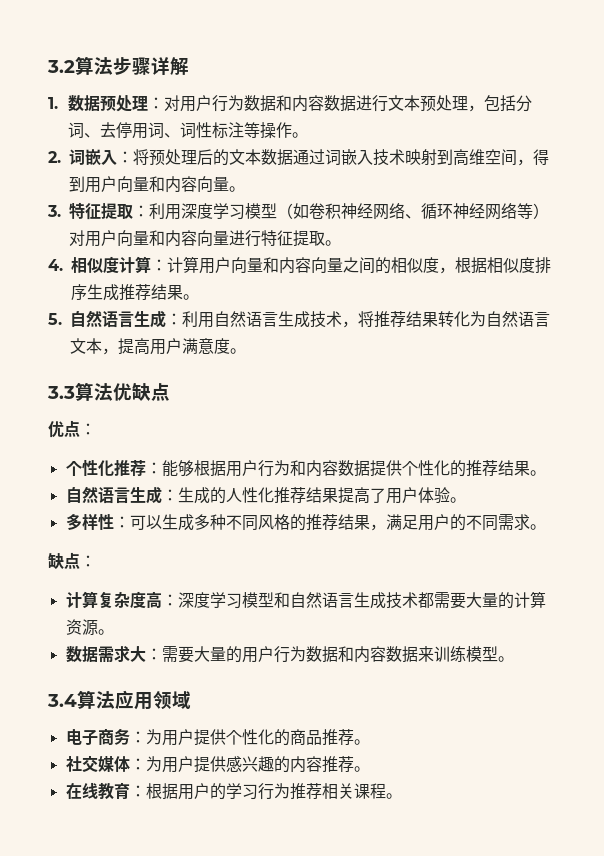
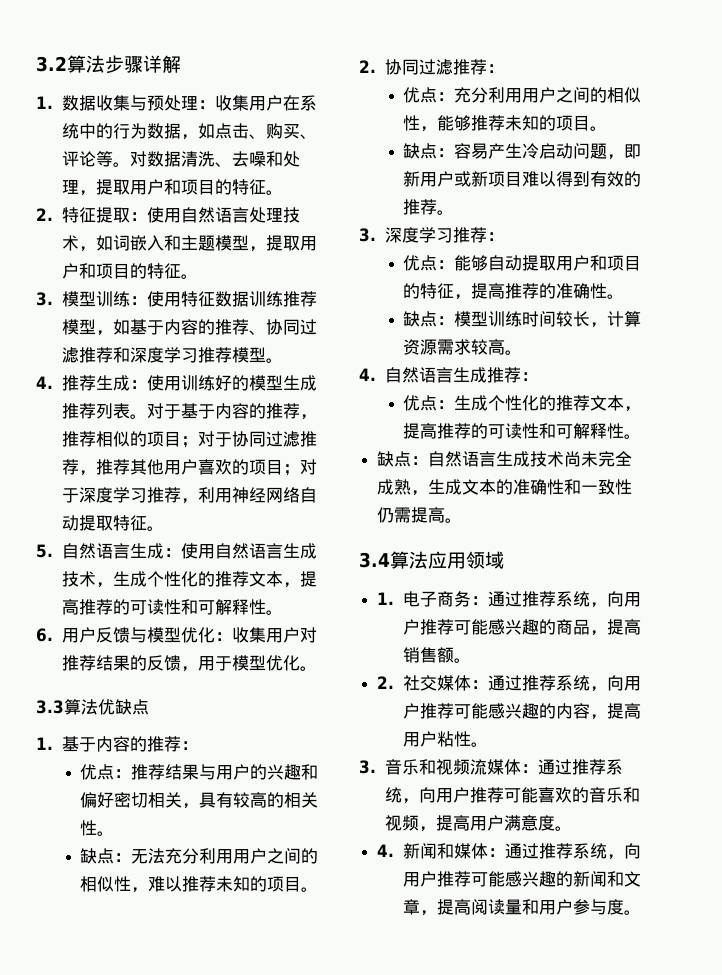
- 1.数据预处理：对用户行为数据和内容数据进行文本预处理，包括分词、去停用词、词性标注等操作。
- 2.词嵌入：将预处理后的文本数据通过词嵌入技术映射到高维空间，得到用户向量和内容向量。
- 3.特征提取：利用深度学习模型（如卷积神经网络、循环神经网络等）对用户向量和内容向量进行特征提取。
- 4.相似度计算：计算用户向量和内容向量之间的相似度，根据相似度排序生成推荐结果。
+ 1.数据收集与预处理：收集用户在系统中的行为数据，如点击、购买、评论等。对数据清洗、去噪和处理，提取用户和项目的特征。
+ 2.特征提取：使用自然语言处理技术，如词嵌入和主题模型，提取用户和项目的特征。
+ 3.模型训练：使用特征数据训练推荐模型，如基于内容的推荐、协同过滤推荐和深度学习推荐模型。
+ 4.推荐生成：使用训练好的模型生成推荐列表。对于基于内容的推荐，推荐相似的项目；对于协同过滤推荐，推荐其他用户喜欢的项目；对于深度学习推荐，利用神经网络自动提取特征。
- 5.自然语言生成：利用自然语言生成技术，将推荐结果转化为自然语言文本，提高用户满意度。
+ 5.自然语言生成：使用自然语言生成技术，生成个性化的推荐文本，提高推荐的可读性和可解释性。
+ 6.用户反馈与模型优化：收集用户对推荐结果的反馈，用于模型优化。
  3.3算法优缺点
- 优点：
- 个性化推荐：能够根据用户行为和内容数据提供个性化的推荐结果。
- 自然语言生成：生成的人性化推荐结果提高了用户体验。
- 多样性：可以生成多种不同风格的推荐结果，满足用户的不同需求。
- 缺点：
- 计算复杂度高：深度学习模型和自然语言生成技术都需要大量的计算资源。
- 数据需求大：需要大量的用户行为数据和内容数据来训练模型。
+ 1.基于内容的推荐：
+ 优点：推荐结果与用户的兴趣和偏好密切相关，具有较高的相关性。
+ 缺点：无法充分利用用户之间的相似性，难以推荐未知的项目。
+ 2.协同过滤推荐：
+ 优点：充分利用用户之间的相似性，能够推荐未知的项目。
+ 缺点：容易产生冷启动问题，即新用户或新项目难以得到有效的推荐。
+ 3.深度学习推荐：
+ 优点：能够自动提取用户和项目的特征，提高推荐的准确性。
+ 缺点：模型训练时间较长，计算资源需求较高。
+ 4.自然语言生成推荐：
+ 优点：生成个性化的推荐文本，提高推荐的可读性和可解释性。
+ 缺点：自然语言生成技术尚未完全成熟，生成文本的准确性和一致性仍需提高。
  3.4算法应用领域
- 电子商务：为用户提供个性化的商品推荐。
- 社交媒体：为用户提供感兴趣的内容推荐。
- 在线教育：根据用户的学习行为推荐相关课程。
+ 1.电子商务：通过推荐系统，向用户推荐可能感兴趣的商品，提高销售额。
+ 2.社交媒体：通过推荐系统，向用户推荐可能感兴趣的内容，提高用户粘性。
+ 3.音乐和视频流媒体：通过推荐系统，向用户推荐可能喜欢的音乐和视频，提高用户满意度。
+ 4.新闻和媒体：通过推荐系统，向用户推荐可能感兴趣的新闻和文章，提高阅读量和用户参与度。

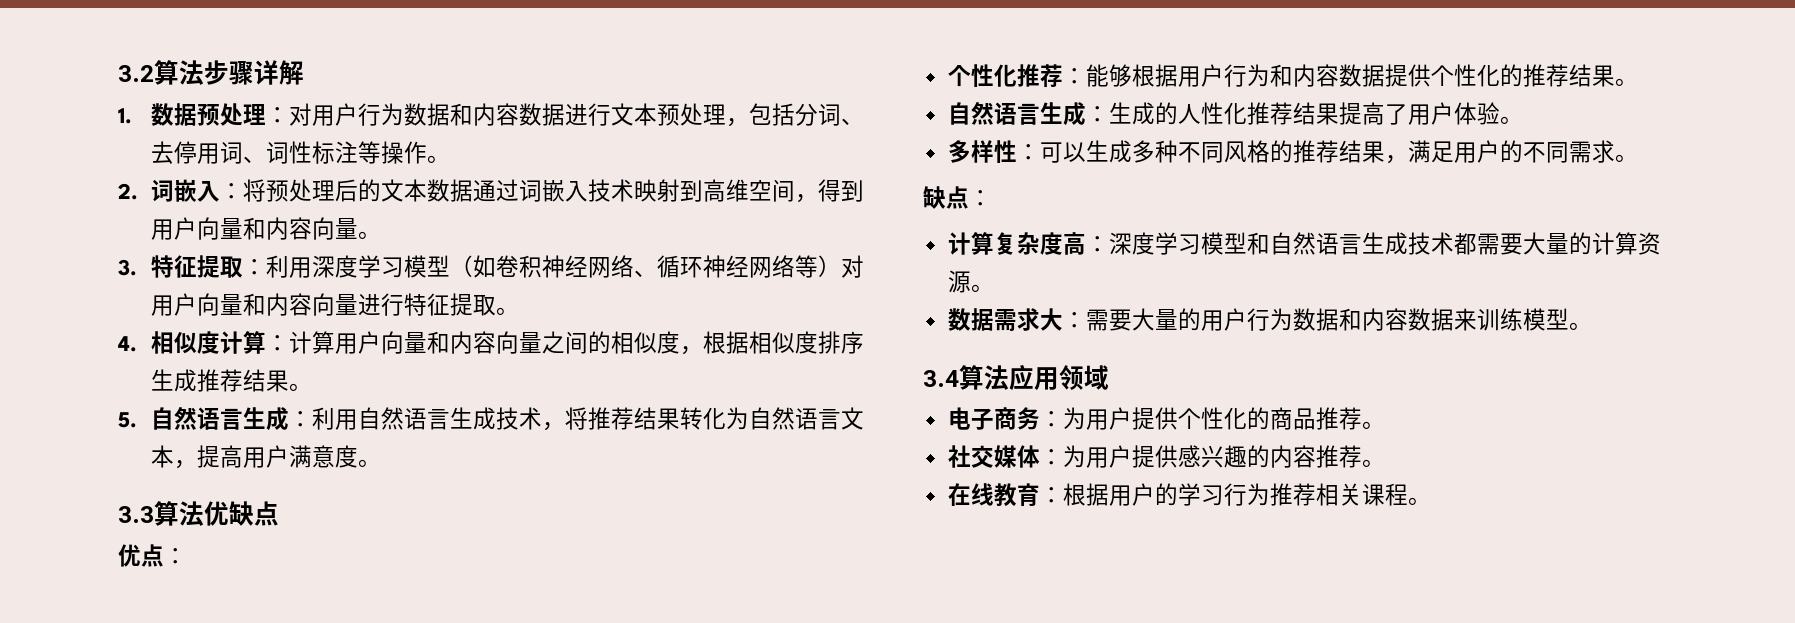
- 1.数据收集与预处理：收集用户在系统中的行为数据，如点击、购买、评论等。对数据清洗、去噪和处理，提取用户和项目的特征。
- 2.特征提取：使用自然语言处理技术，如词嵌入和主题模型，提取用户和项目的特征。
- 3.模型训练：使用特征数据训练推荐模型，如基于内容的推荐、协同过滤推荐和深度学习推荐模型。
- 4.推荐生成：使用训练好的模型生成推荐列表。对于基于内容的推荐，推荐相似的项目；对于协同过滤推荐，推荐其他用户喜欢的项目；对于深度学习推荐，利用神经网络自动提取特征。
+ 1.数据预处理：对用户行为数据和内容数据进行文本预处理，包括分词、去停用词、词性标注等操作。
+ 2.词嵌入：将预处理后的文本数据通过词嵌入技术映射到高维空间，得到用户向量和内容向量。
+ 3.特征提取：利用深度学习模型（如卷积神经网络、循环神经网络等）对用户向量和内容向量进行特征提取。
+ 4.相似度计算：计算用户向量和内容向量之间的相似度，根据相似度排序生成推荐结果。
- 5.自然语言生成：使用自然语言生成技术，生成个性化的推荐文本，提高推荐的可读性和可解释性。
- 6.用户反馈与模型优化：收集用户对推荐结果的反馈，用于模型优化。
+ 5.自然语言生成：利用自然语言生成技术，将推荐结果转化为自然语言文本，提高用户满意度。
  3.3算法优缺点
- 1.基于内容的推荐：
- 优点：推荐结果与用户的兴趣和偏好密切相关，具有较高的相关性。
- 缺点：无法充分利用用户之间的相似性，难以推荐未知的项目。
- 2.协同过滤推荐：
- 优点：充分利用用户之间的相似性，能够推荐未知的项目。
- 缺点：容易产生冷启动问题，即新用户或新项目难以得到有效的推荐。
- 3.深度学习推荐：
- 优点：能够自动提取用户和项目的特征，提高推荐的准确性。
- 缺点：模型训练时间较长，计算资源需求较高。
- 4.自然语言生成推荐：
- 优点：生成个性化的推荐文本，提高推荐的可读性和可解释性。
- 缺点：自然语言生成技术尚未完全成熟，生成文本的准确性和一致性仍需提高。
+ 优点：
+ 个性化推荐：能够根据用户行为和内容数据提供个性化的推荐结果。
+ 自然语言生成：生成的人性化推荐结果提高了用户体验。
+ 多样性：可以生成多种不同风格的推荐结果，满足用户的不同需求。
+ 缺点：
+ 计算复杂度高：深度学习模型和自然语言生成技术都需要大量的计算资源。
+ 数据需求大：需要大量的用户行为数据和内容数据来训练模型。
- 1.电子商务：通过推荐系统，向用户推荐可能感兴趣的商品，提高销售额。
- 2.社交媒体：通过推荐系统，向用户推荐可能感兴趣的内容，提高用户粘性。
- 3.音乐和视频流媒体：通过推荐系统，向用户推荐可能喜欢的音乐和视频，提高用户满意度。
- 4.新闻和媒体：通过推荐系统，向用户推荐可能感兴趣的新闻和文章，提高阅读量和用户参与度。
+ 电子商务：为用户提供个性化的商品推荐。
+ 社交媒体：为用户提供感兴趣的内容推荐。
+ 在线教育：根据用户的学习行为推荐相关课程。

